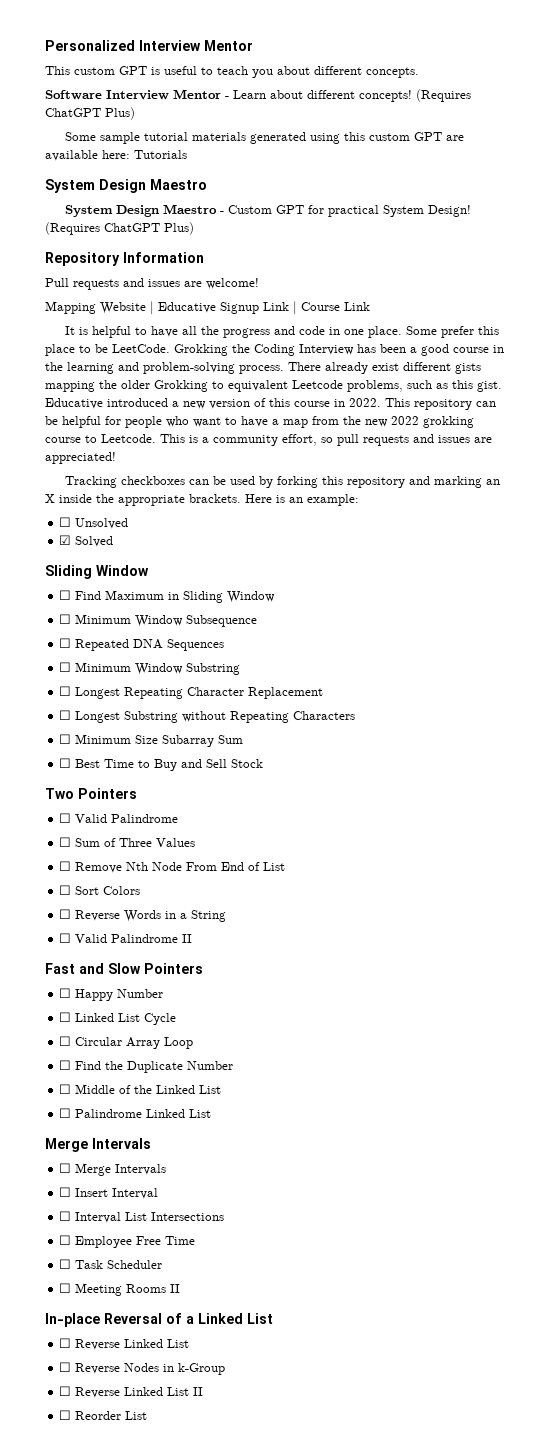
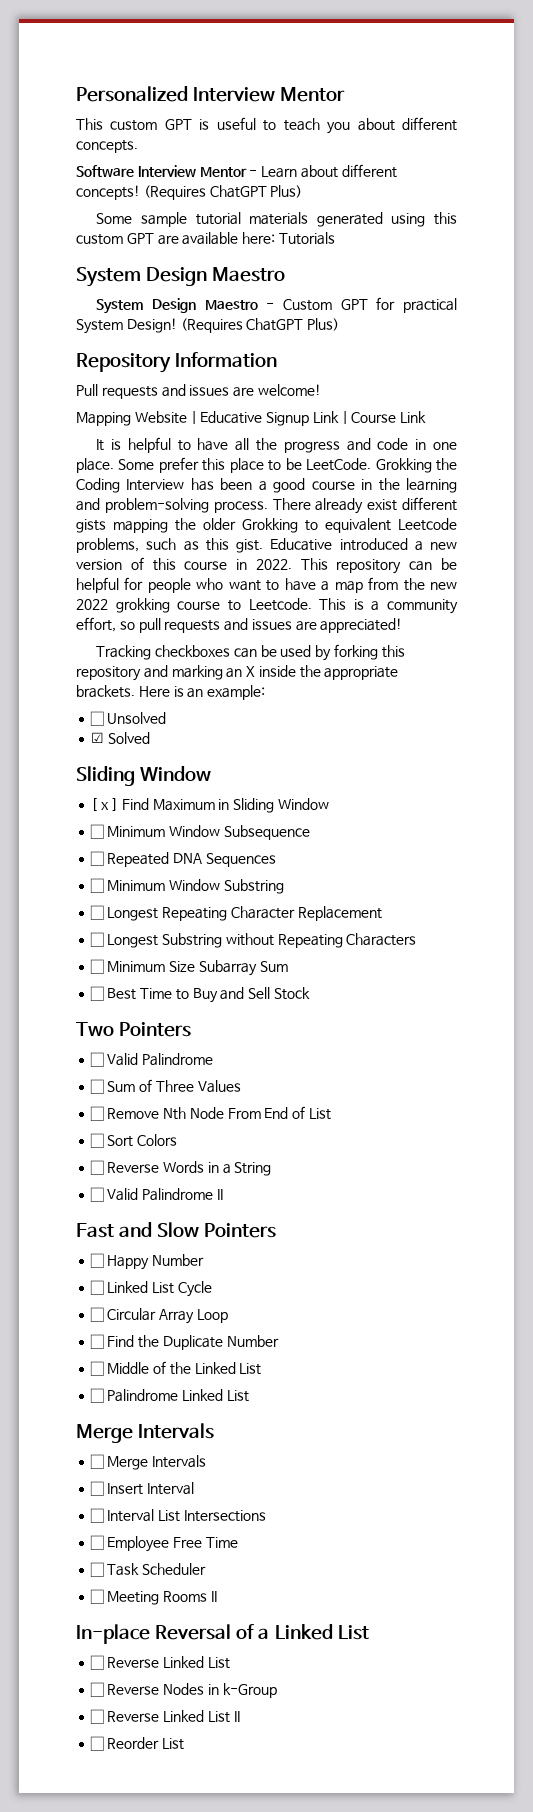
- ☐ Find Maximum in Sliding Window
+ [ x ] Find Maximum in Sliding Window

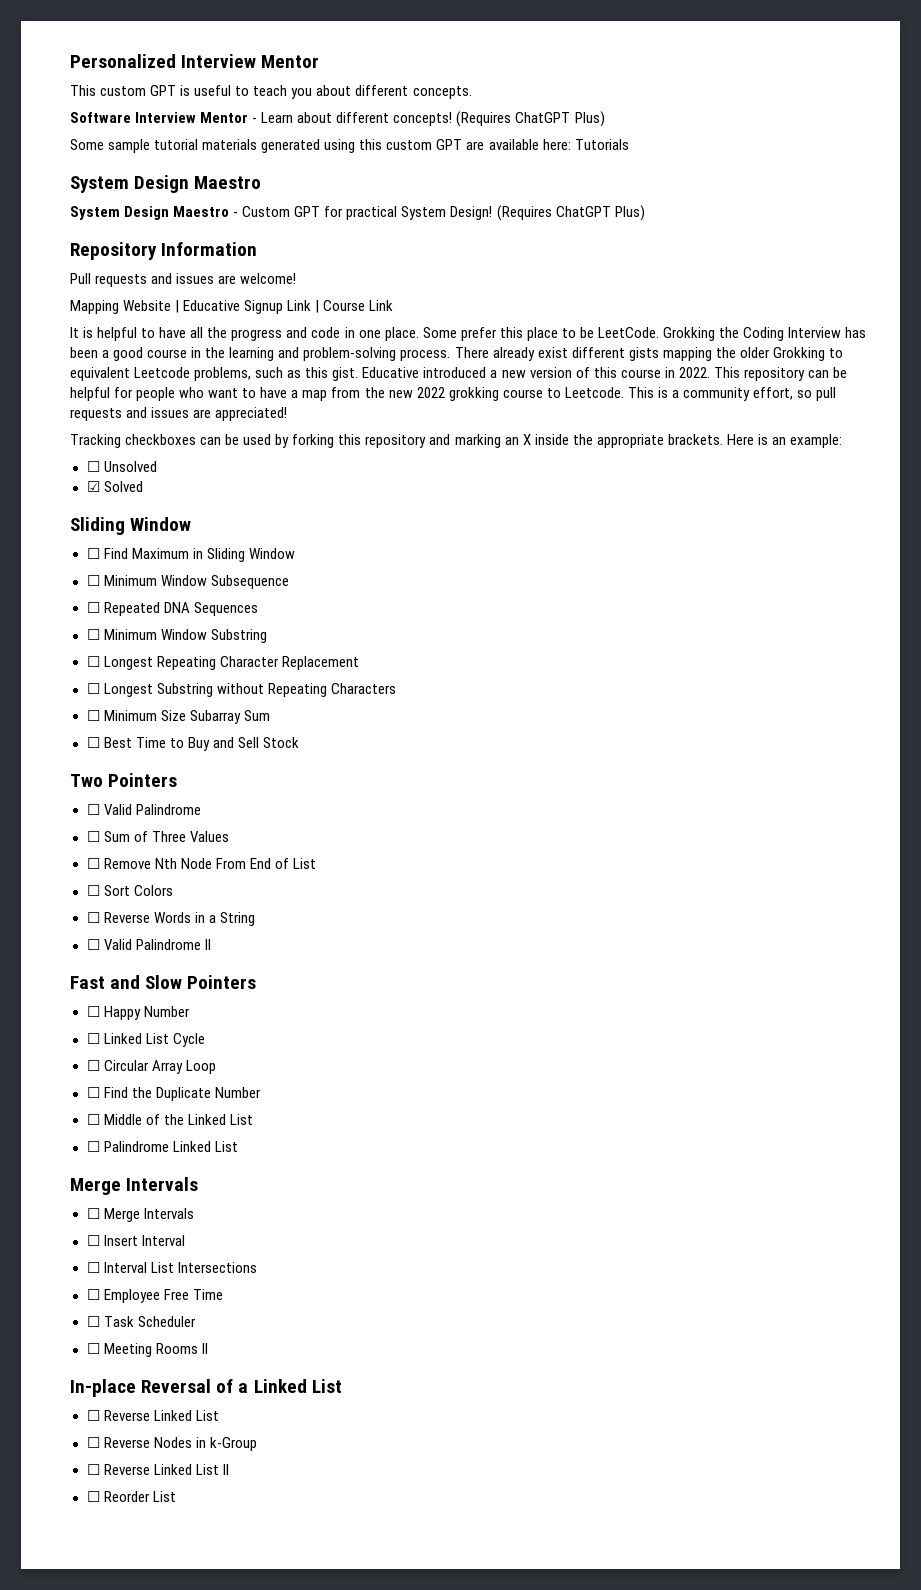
- [ x ] Find Maximum in Sliding Window
+ ☐ Find Maximum in Sliding Window

